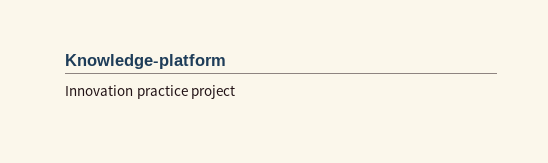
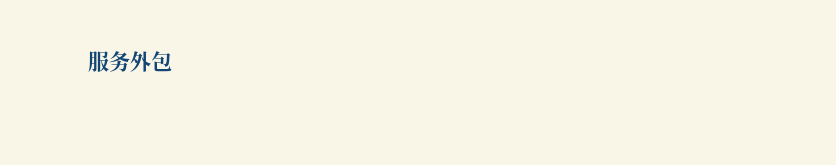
- Knowledge-platform
- Innovation practice project
+ 服务外包

